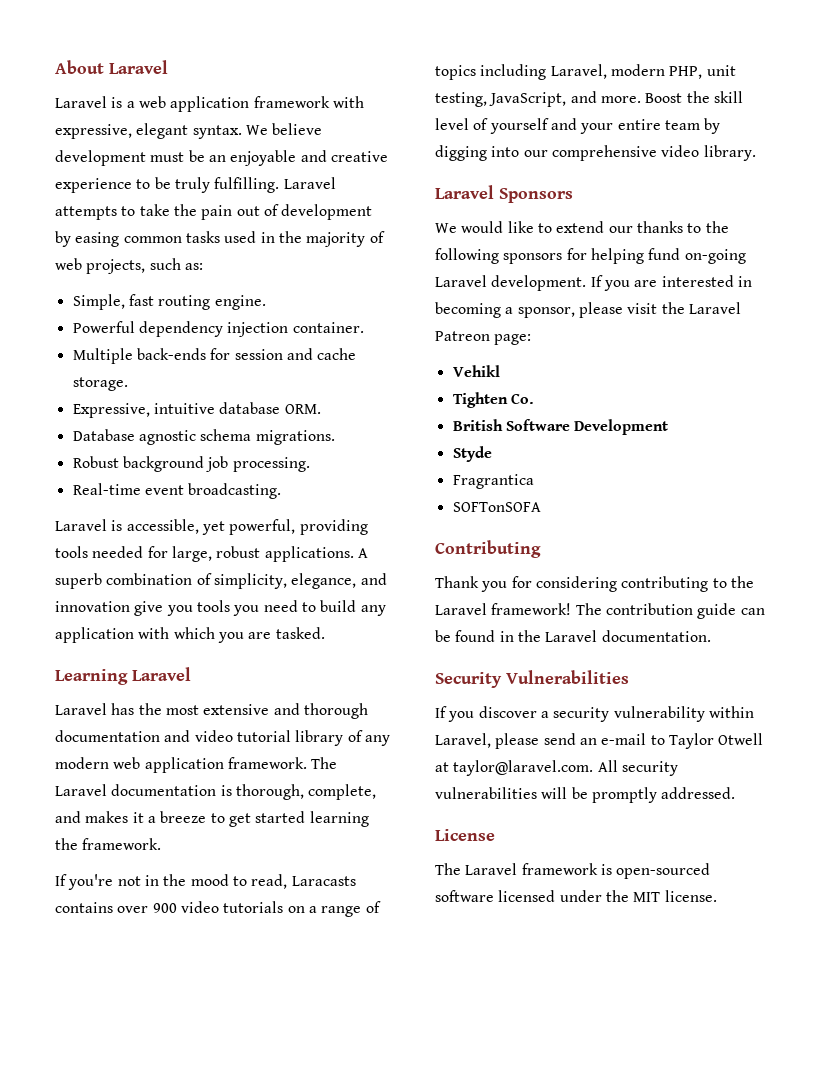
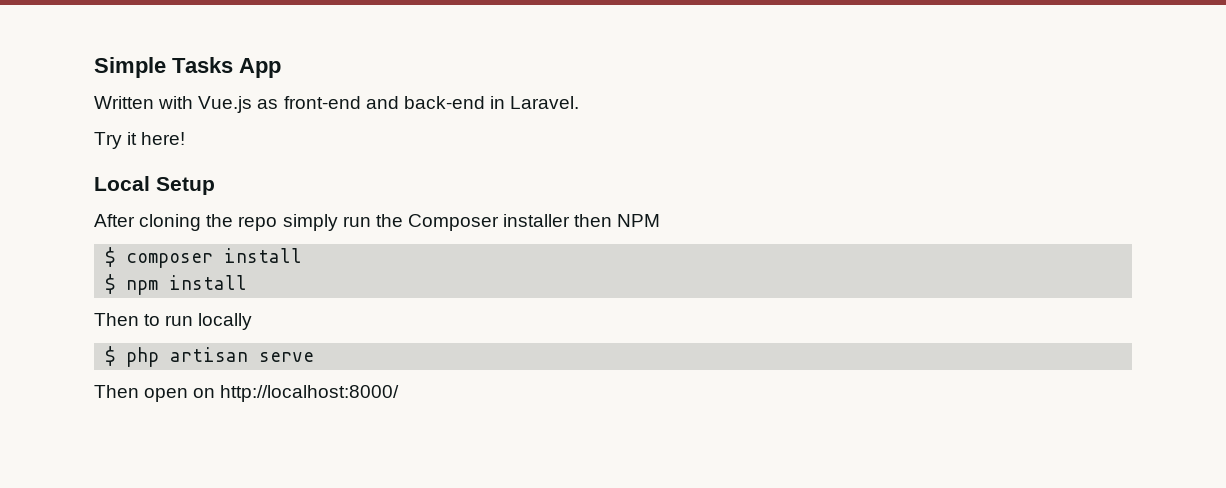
- About Laravel
- Laravel is a web application framework with expressive, elegant syntax. We believe development must be an enjoyable and creative experience to be truly fulfilling. Laravel attempts to take the pain out of development by easing common tasks used in the majority of web projects, such as:
- Simple, fast routing engine.
- Powerful dependency injection container.
- Multiple back-ends for session and cache storage.
- Expressive, intuitive database ORM.
- Database agnostic schema migrations.
- Robust background job processing.
- Real-time event broadcasting.
- Laravel is accessible, yet powerful, providing tools needed for large, robust applications. A superb combination of simplicity, elegance, and innovation give you tools you need to build any application with which you are tasked.
- Learning Laravel
- Laravel has the most extensive and thorough documentation and video tutorial library of any modern web application framework. The Laravel documentation is thorough, complete, and makes it a breeze to get started learning the framework.
- If you're not in the mood to read, Laracasts contains over 900 video tutorials on a range of topics including Laravel, modern PHP, unit testing, JavaScript, and more. Boost the skill level of yourself and your entire team by digging into our comprehensive video library.
- Laravel Sponsors
- We would like to extend our thanks to the following sponsors for helping fund on-going Laravel development. If you are interested in becoming a sponsor, please visit the Laravel Patreon page:
- Vehikl
- Tighten Co.
- British Software Development
- Styde
- Fragrantica
- SOFTonSOFA
- Contributing
- Thank you for considering contributing to the Laravel framework! The contribution guide can be found in the Laravel documentation.
- Security Vulnerabilities
- If you discover a security vulnerability within Laravel, please send an e-mail to Taylor Otwell at taylor@laravel.com. All security vulnerabilities will be promptly addressed.
- License
- The Laravel framework is open-sourced software licensed under the MIT license.
+ Simple Tasks App
+ Written with Vue.js as front-end and back-end in Laravel.
+ Try it here!
+ Local Setup
+ After cloning the repo simply run the Composer installer then NPM
+ $ composer install
+ $ npm install
+ Then to run locally
+ $ php artisan serve
+ Then open on http://localhost:8000/

